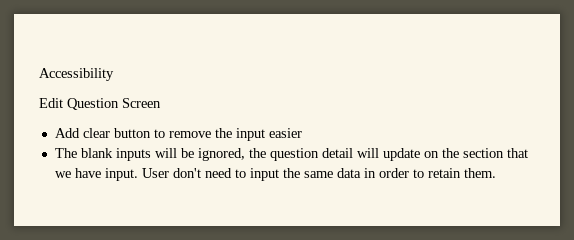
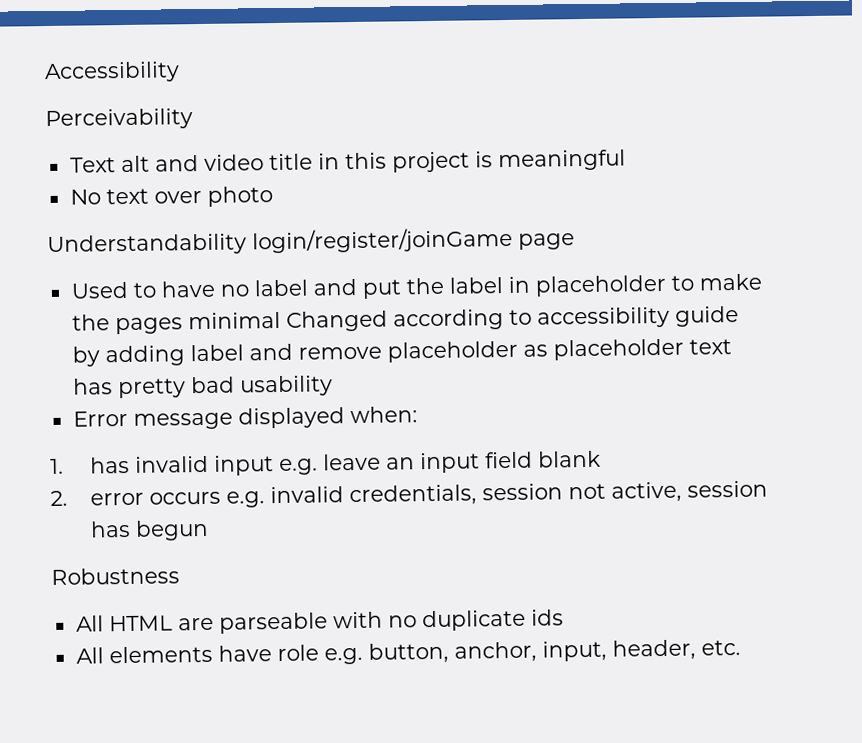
- Edit Question Screen
- Add clear button to remove the input easier
- The blank inputs will be ignored, the question detail will update on the section that we have input. User don't need to input the same data in order to retain them.
+ Perceivability
+ Text alt and video title in this project is meaningful
+ No text over photo
+ Understandability login/register/joinGame page
+ Used to have no label and put the label in placeholder to make the pages minimal Changed according to accessibility guide by adding label and remove placeholder as placeholder text has pretty bad usability
+ Error message displayed when:
+ 1. has invalid input e.g. leave an input field blank
+ 2. error occurs e.g. invalid credentials, session not active, session has begun
+ Robustness
+ All HTML are parseable with no duplicate ids
+ All elements have role e.g. button, anchor, input, header, etc.

